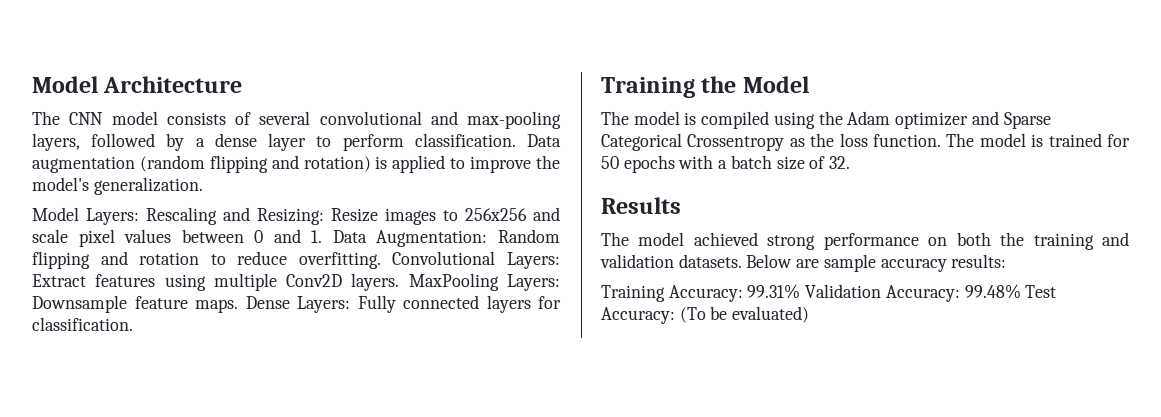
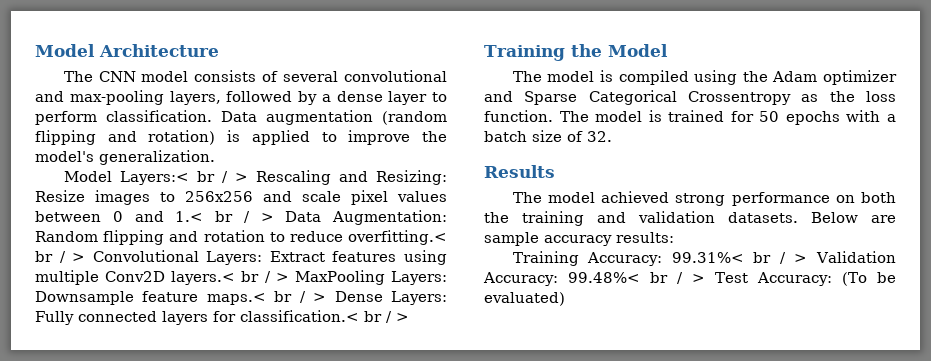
- Model Layers: Rescaling and Resizing: Resize images to 256x256 and scale pixel values between 0 and 1. Data Augmentation: Random flipping and rotation to reduce overfitting. Convolutional Layers: Extract features using multiple Conv2D layers. MaxPooling Layers: Downsample feature maps. Dense Layers: Fully connected layers for classification.
+ Model Layers:< br / > Rescaling and Resizing: Resize images to 256x256 and scale pixel values between 0 and 1.< br / > Data Augmentation: Random flipping and rotation to reduce overfitting.< br / > Convolutional Layers: Extract features using multiple Conv2D layers.< br / > MaxPooling Layers: Downsample feature maps.< br / > Dense Layers: Fully connected layers for classification.< br / >
- Training Accuracy: 99.31% Validation Accuracy: 99.48% Test Accuracy: (To be evaluated)
+ Training Accuracy: 99.31%< br / > Validation Accuracy: 99.48%< br / > Test Accuracy: (To be evaluated)

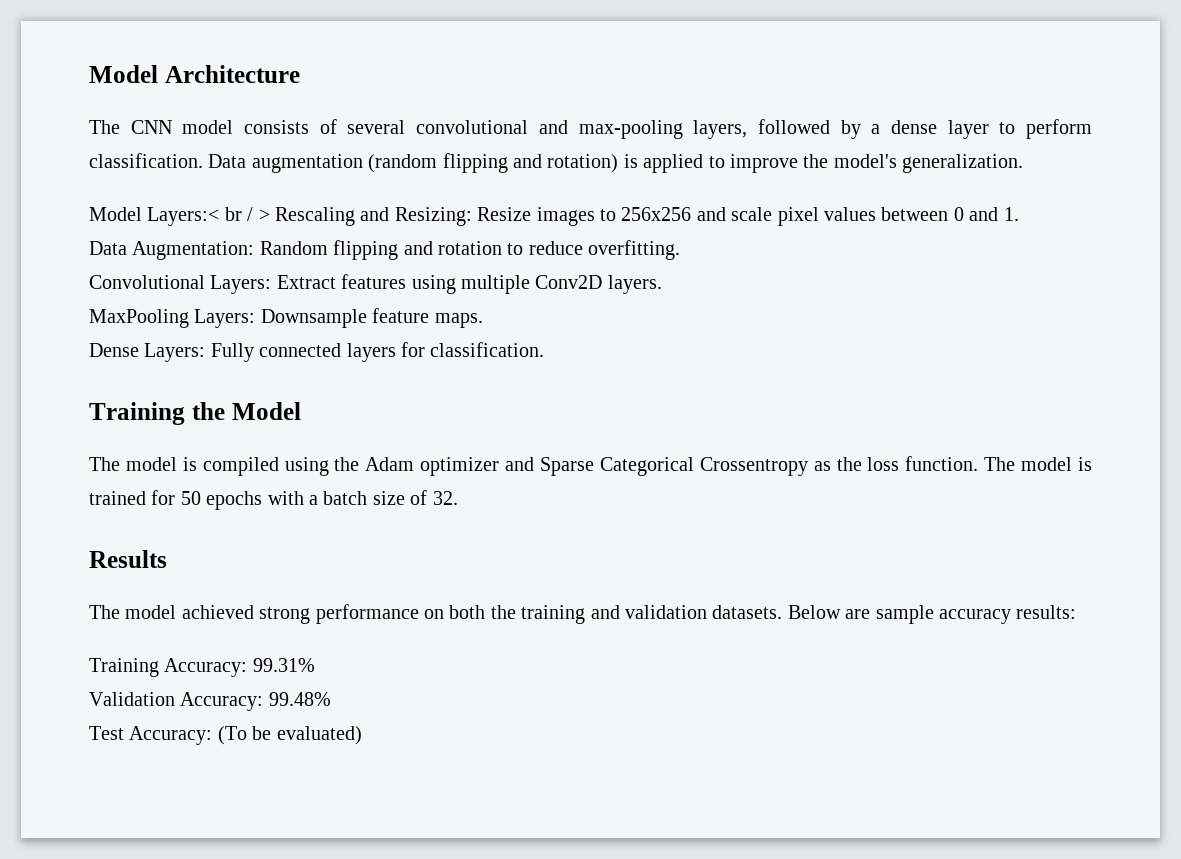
- Model Layers:< br / > Rescaling and Resizing: Resize images to 256x256 and scale pixel values between 0 and 1.< br / > Data Augmentation: Random flipping and rotation to reduce overfitting.< br / > Convolutional Layers: Extract features using multiple Conv2D layers.< br / > MaxPooling Layers: Downsample feature maps.< br / > Dense Layers: Fully connected layers for classification.< br / >
+ Model Layers:< br / > Rescaling and Resizing: Resize images to 256x256 and scale pixel values between 0 and 1.
+ Data Augmentation: Random flipping and rotation to reduce overfitting.
+ Convolutional Layers: Extract features using multiple Conv2D layers.
+ MaxPooling Layers: Downsample feature maps.
+ Dense Layers: Fully connected layers for classification.
- Training Accuracy: 99.31%< br / > Validation Accuracy: 99.48%< br / > Test Accuracy: (To be evaluated)
+ Training Accuracy: 99.31%
+ Validation Accuracy: 99.48%
+ Test Accuracy: (To be evaluated)

